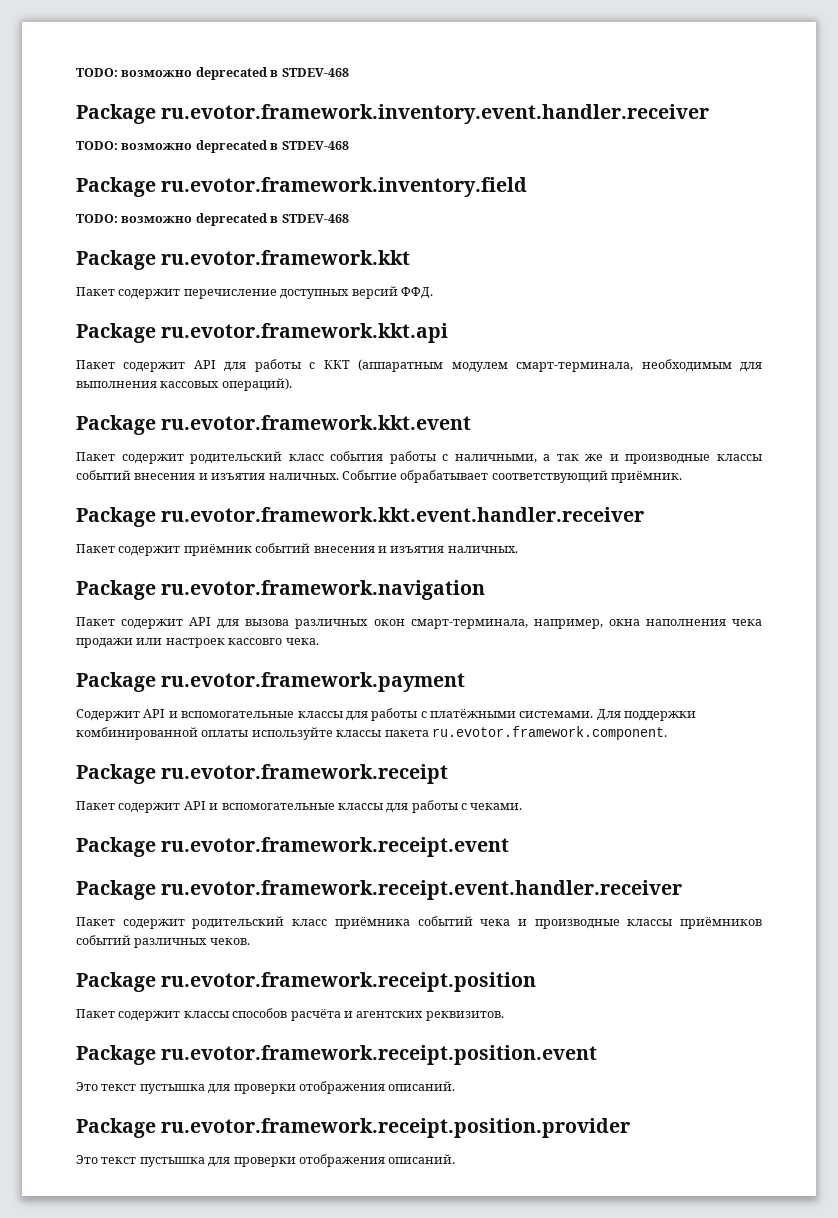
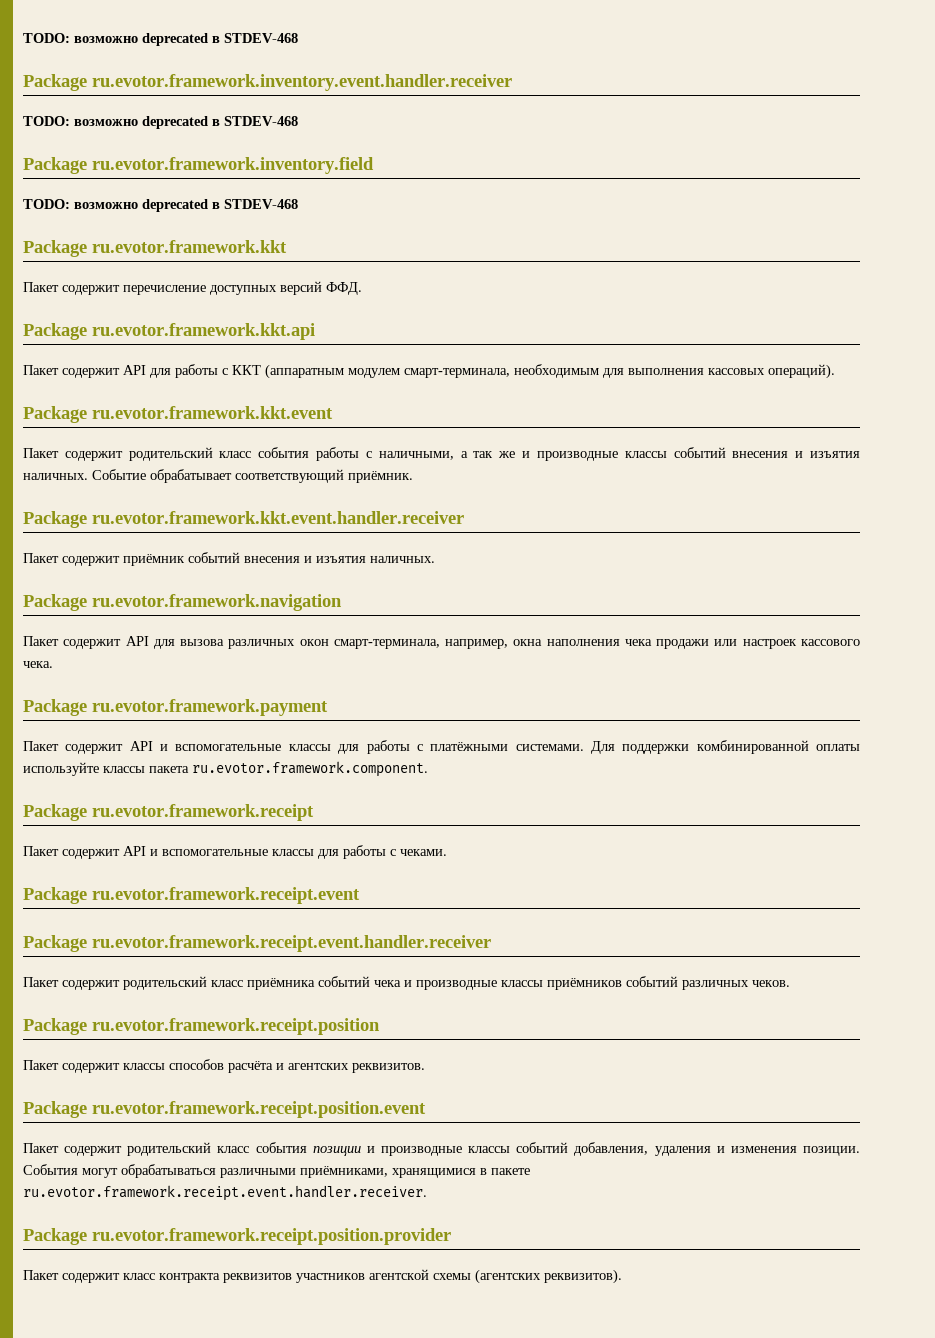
- Пакет содержит API для вызова различных окон смарт-терминала, например, окна наполнения чека продажи или настроек кассовго чека.
+ Пакет содержит API для вызова различных окон смарт-терминала, например, окна наполнения чека продажи или настроек кассового чека.
- Содержит API и вспомогательные классы для работы с платёжными системами.
+ Пакет содержит API и вспомогательные классы для работы с платёжными системами.
  Package ru.evotor.framework.receipt.position.event
- Это текст пустышка для проверки отображения описаний.
+ Пакет содержит родительский класс события позиции и производные классы событий добавления, удаления и изменения позиции. События могут обрабатываться различными приёмниками, хранящимися в пакете ru.evotor.framework.receipt.event.handler.receiver.
  Package ru.evotor.framework.receipt.position.provider
- Это текст пустышка для проверки отображения описаний.
+ Пакет содержит класс контракта реквизитов участников агентской схемы (агентских реквизитов).

